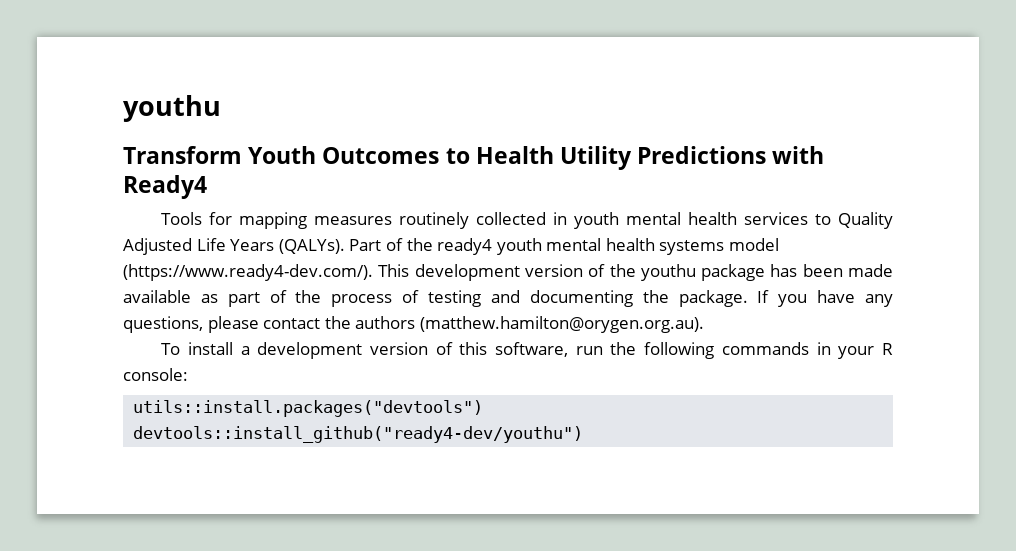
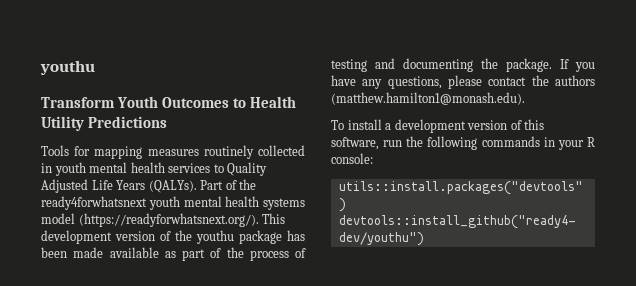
- Transform Youth Outcomes to Health Utility Predictions with Ready4
+ Transform Youth Outcomes to Health Utility Predictions
- Part of the ready4 youth mental health systems model (https://www.ready4-dev.com/). This development version of the youthu package has been made available as part of the process of testing and documenting the package.
+ Part of the ready4forwhatsnext youth mental health systems model (https://readyforwhatsnext.org/). This development version of the youthu package has been made available as part of the process of testing and documenting the package.
- If you have any questions, please contact the authors (matthew.hamilton@orygen.org.au).
+ If you have any questions, please contact the authors (matthew.hamilton1@monash.edu).

